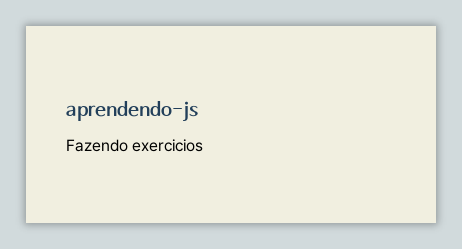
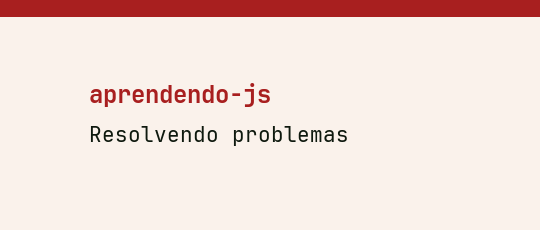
- Fazendo exercicios
+ Resolvendo problemas

